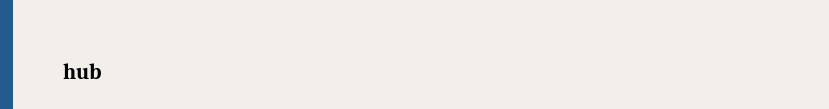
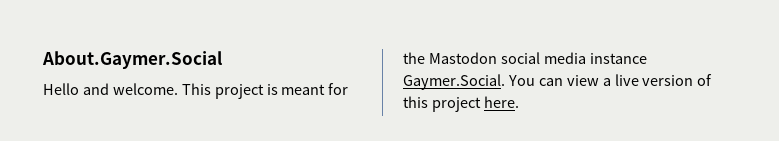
- hub
+ About.Gaymer.Social
+ Hello and welcome. This project is meant for the Mastodon social media instance Gaymer.Social. You can view a live version of this project here.

